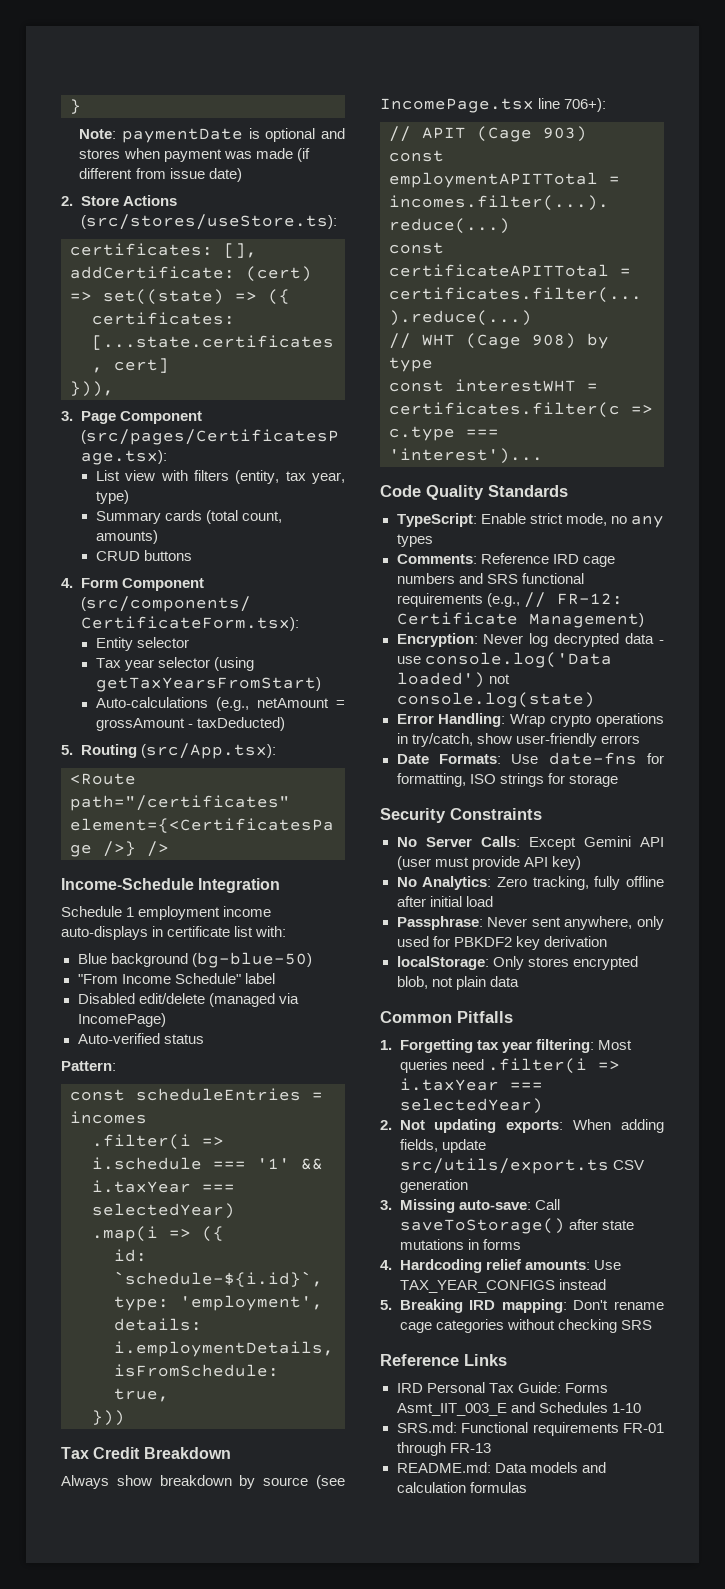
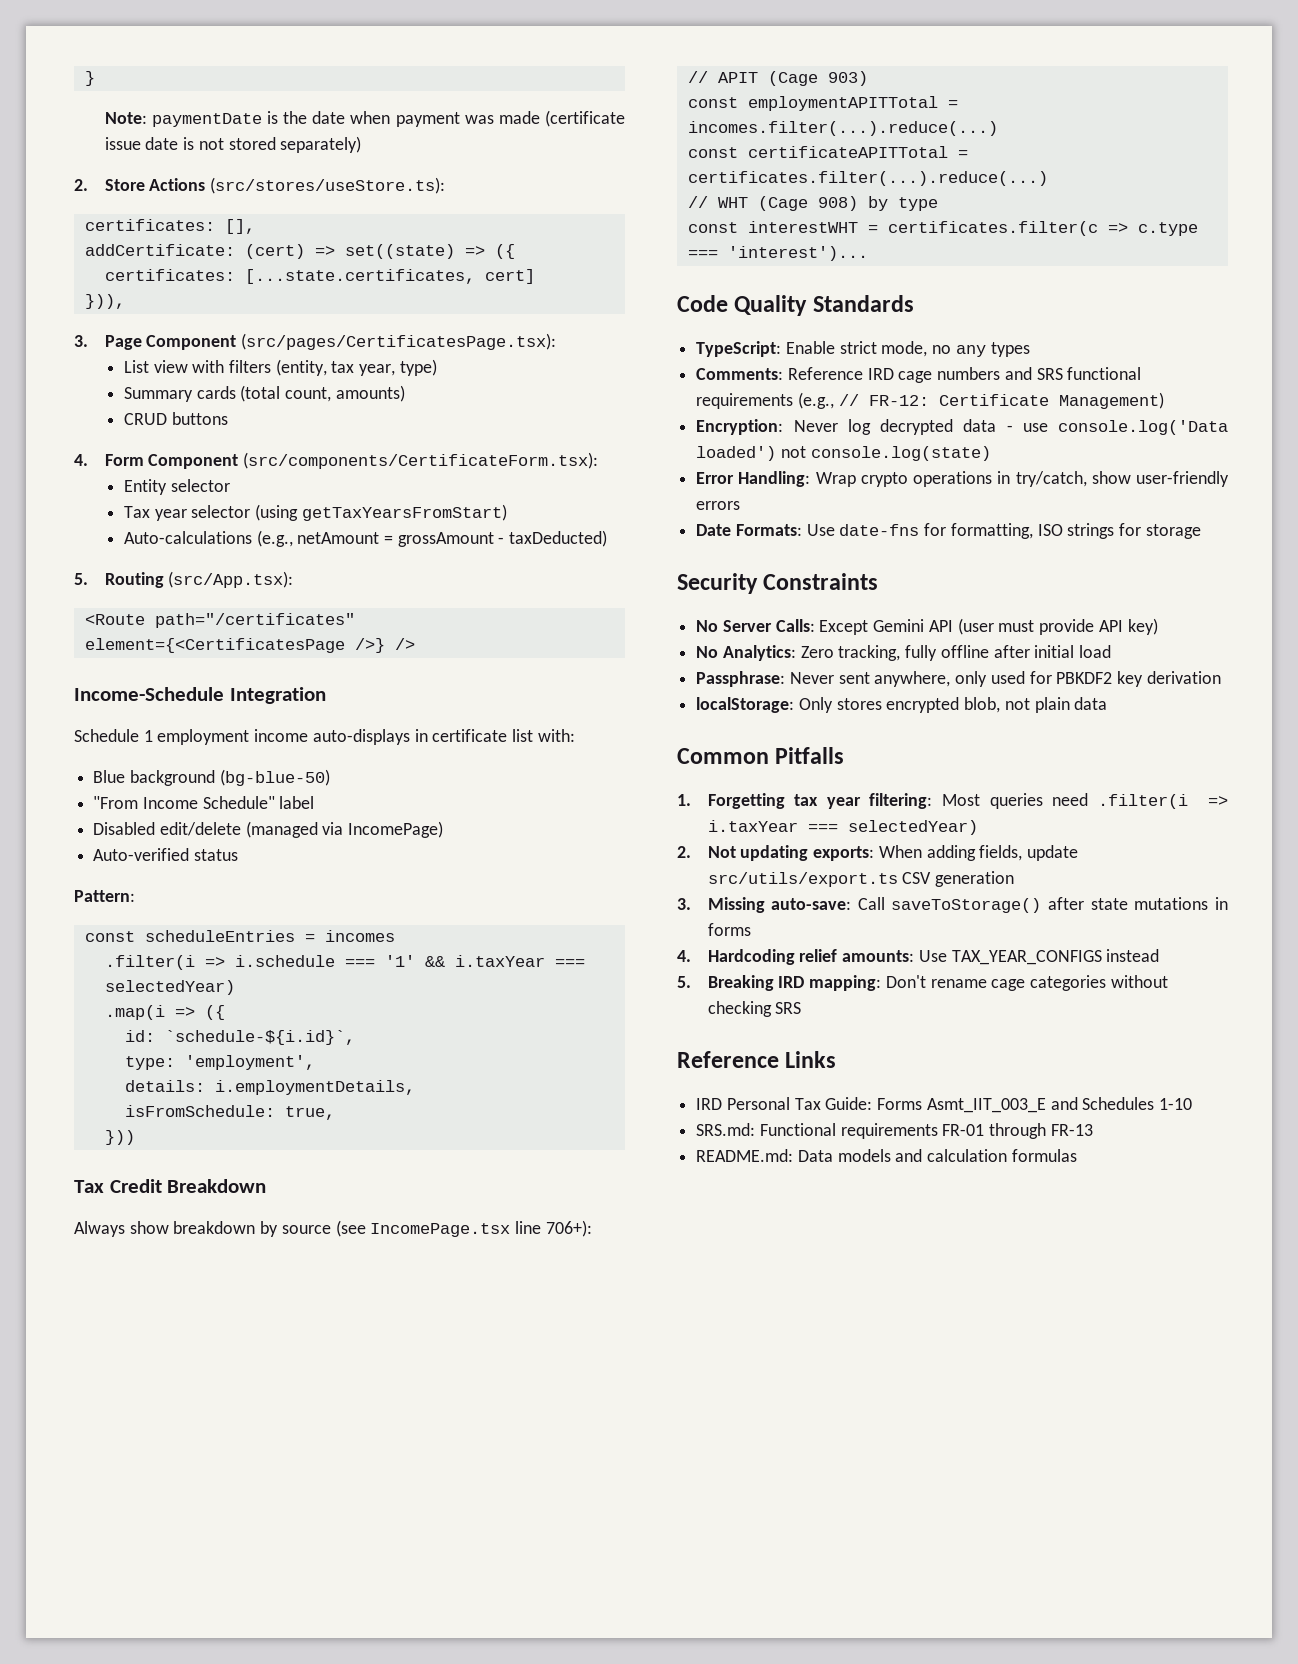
- Note: paymentDate is optional and stores when payment was made (if different from issue date)
+ Note: paymentDate is the date when payment was made (certificate issue date is not stored separately)

